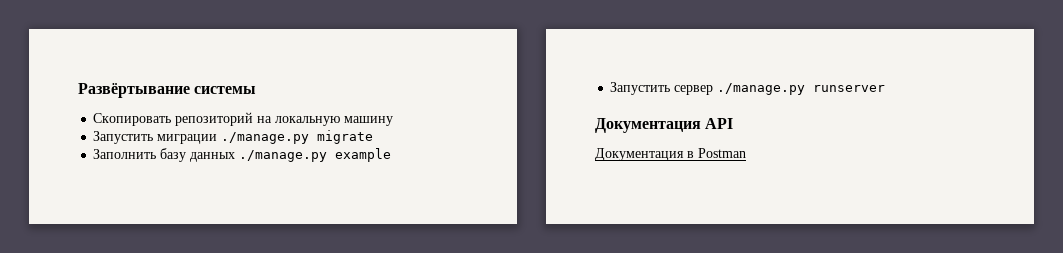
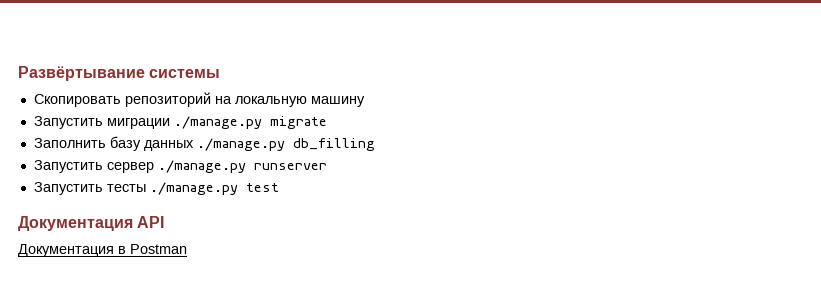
- Заполнить базу данных ./manage.py example
+ Заполнить базу данных ./manage.py db_filling
+ Запустить тесты ./manage.py test

